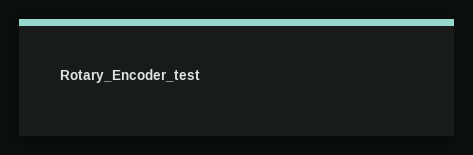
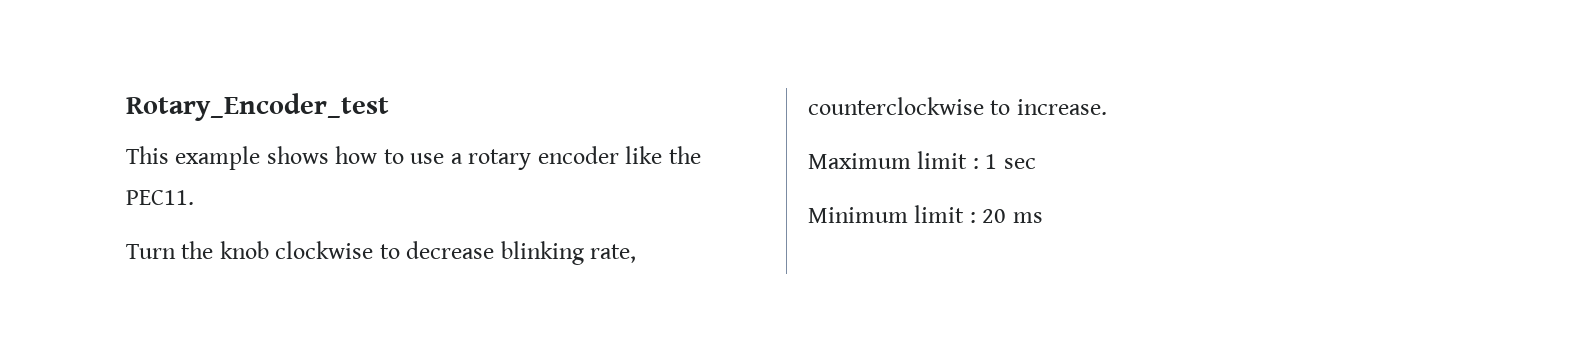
+ This example shows how to use a rotary encoder like the PEC11.
+ Turn the knob clockwise to decrease blinking rate, counterclockwise to increase.
+ Maximum limit : 1 sec
+ Minimum limit : 20 ms

